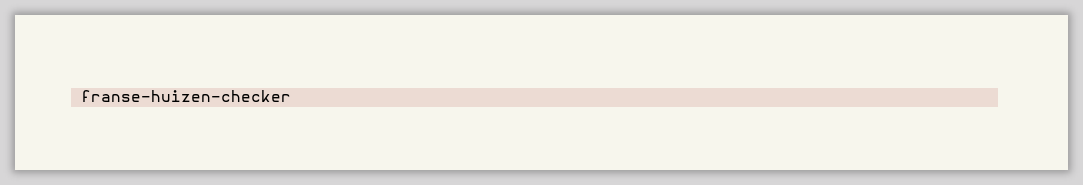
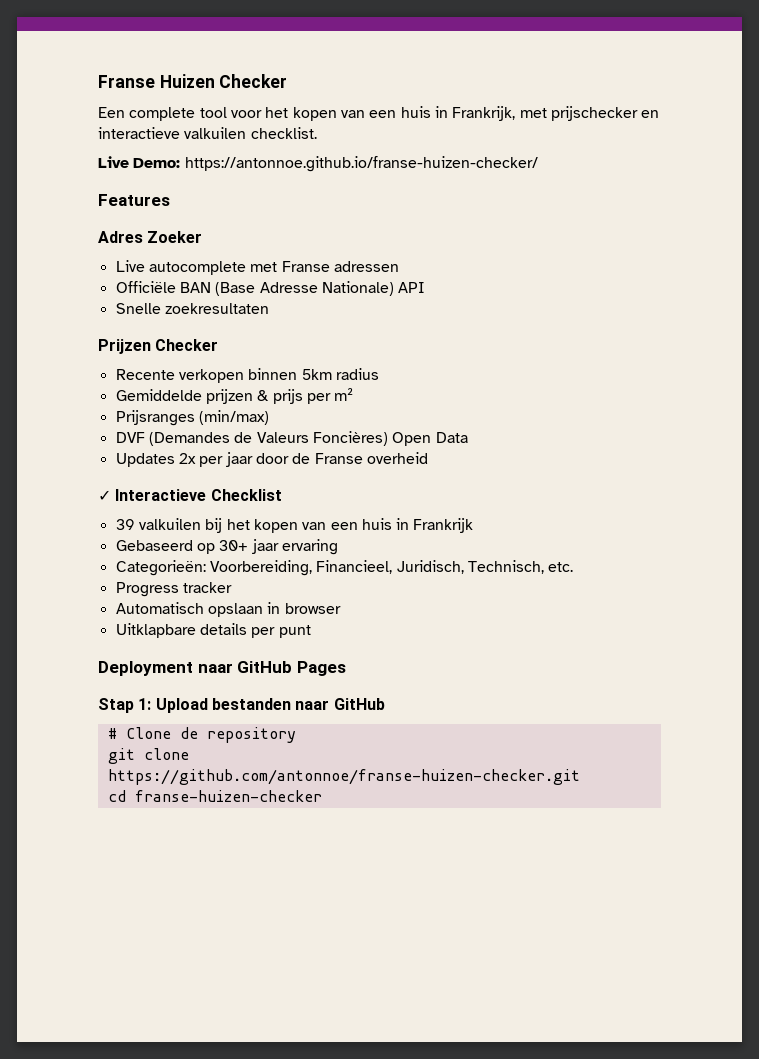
- franse-huizen-checker
+ Franse Huizen Checker
+ Een complete tool voor het kopen van een huis in Frankrijk, met prijschecker en interactieve valkuilen checklist.
+ Live Demo: https://antonnoe.github.io/franse-huizen-checker/
+ Features
+ Adres Zoeker
+ Live autocomplete met Franse adressen
+ Officiële BAN (Base Adresse Nationale) API
+ Snelle zoekresultaten
+ Prijzen Checker
+ Recente verkopen binnen 5km radius
+ Gemiddelde prijzen & prijs per m²
+ Prijsranges (min/max)
+ DVF (Demandes de Valeurs Foncières) Open Data
+ Updates 2x per jaar door de Franse overheid
+ ✓ Interactieve Checklist
+ 39 valkuilen bij het kopen van een huis in Frankrijk
+ Gebaseerd op 30+ jaar ervaring
+ Categorieën: Voorbereiding, Financieel, Juridisch, Technisch, etc.
+ Progress tracker
+ Automatisch opslaan in browser
+ Uitklapbare details per punt
+ Deployment naar GitHub Pages
+ Stap 1: Upload bestanden naar GitHub
+ # Clone de repository
+ git clone https://github.com/antonnoe/franse-huizen-checker.git
+ cd franse-huizen-checker

